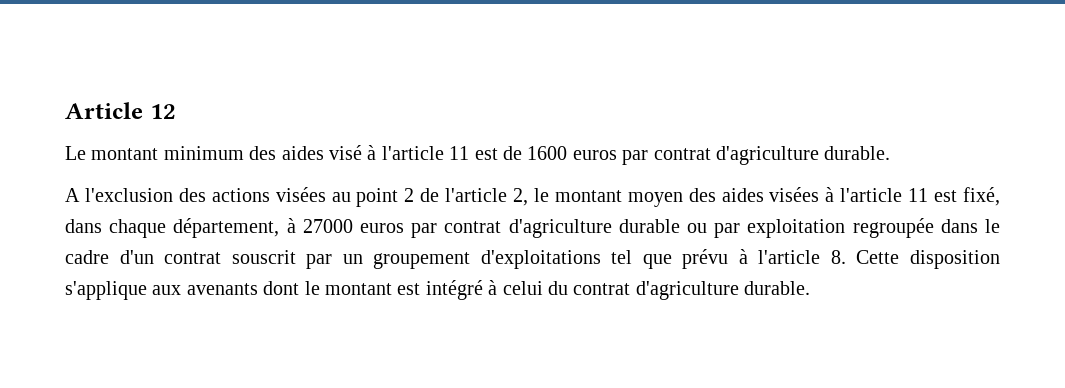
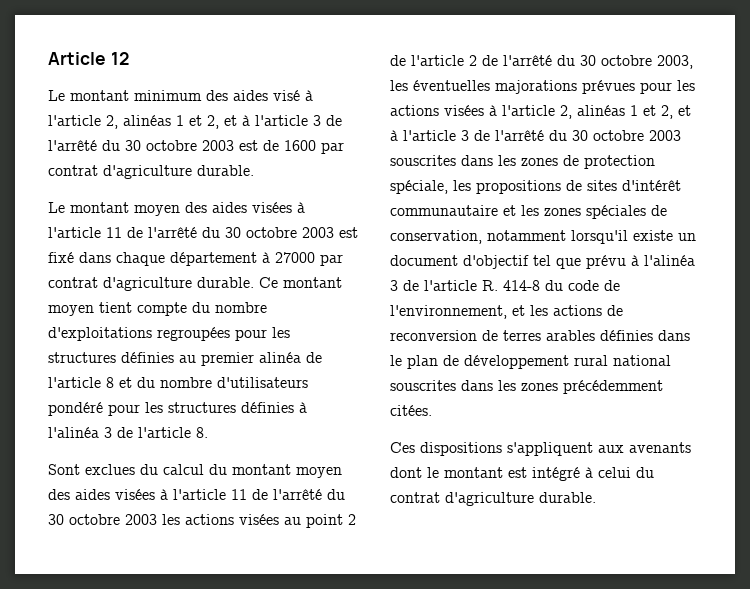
- Le montant minimum des aides visé à l'article 11 est de 1600 euros par contrat d'agriculture durable.
+ Le montant minimum des aides visé à l'article 2, alinéas 1 et 2, et à l'article 3 de l'arrêté du 30 octobre 2003 est de 1600 par contrat d'agriculture durable.
- A l'exclusion des actions visées au point 2 de l'article 2, le montant moyen des aides visées à l'article 11 est fixé, dans chaque département, à 27000 euros par contrat d'agriculture durable ou par exploitation regroupée dans le cadre d'un contrat souscrit par un groupement d'exploitations tel que prévu à l'article 8. Cette disposition s'applique aux avenants dont le montant est intégré à celui du contrat d'agriculture durable.
+ Le montant moyen des aides visées à l'article 11 de l'arrêté du 30 octobre 2003 est fixé dans chaque département à 27000 par contrat d'agriculture durable. Ce montant moyen tient compte du nombre d'exploitations regroupées pour les structures définies au premier alinéa de l'article 8 et du nombre d'utilisateurs pondéré pour les structures définies à l'alinéa 3 de l'article 8.
+ Sont exclues du calcul du montant moyen des aides visées à l'article 11 de l'arrêté du 30 octobre 2003 les actions visées au point 2 de l'article 2 de l'arrêté du 30 octobre 2003, les éventuelles majorations prévues pour les actions visées à l'article 2, alinéas 1 et 2, et à l'article 3 de l'arrêté du 30 octobre 2003 souscrites dans les zones de protection spéciale, les propositions de sites d'intérêt communautaire et les zones spéciales de conservation, notamment lorsqu'il existe un document d'objectif tel que prévu à l'alinéa 3 de l'article R. 414-8 du code de l'environnement, et les actions de reconversion de terres arables définies dans le plan de développement rural national souscrites dans les zones précédemment citées.
+ Ces dispositions s'appliquent aux avenants dont le montant est intégré à celui du contrat d'agriculture durable.

